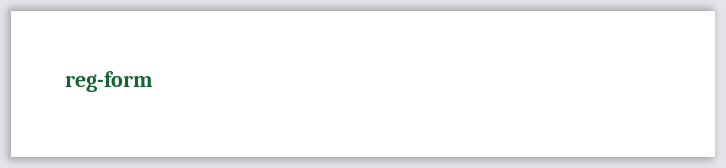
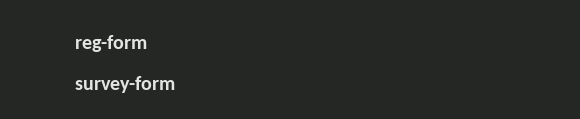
+ survey-form

